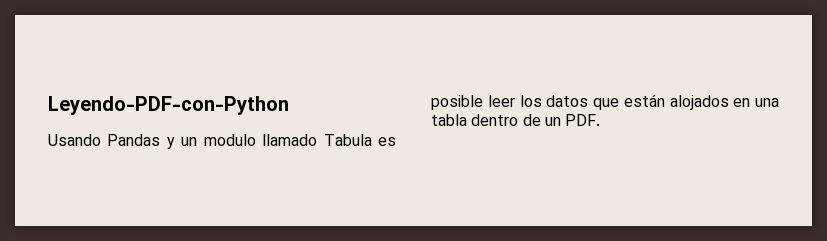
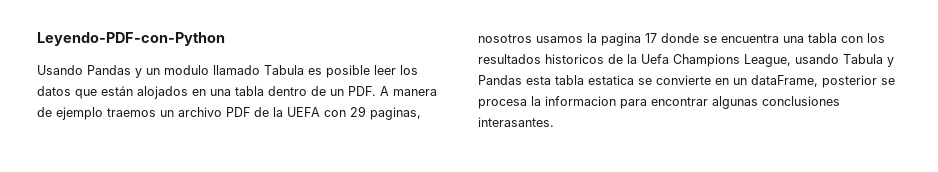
- Usando Pandas y un modulo llamado Tabula es posible leer los datos que están alojados en una tabla dentro de un PDF.
+ Usando Pandas y un modulo llamado Tabula es posible leer los datos que están alojados en una tabla dentro de un PDF. A manera de ejemplo traemos un archivo PDF de la UEFA con 29 paginas, nosotros usamos la pagina 17 donde se encuentra una tabla con los resultados historicos de la Uefa Champions League, usando Tabula y Pandas esta tabla estatica se convierte en un dataFrame, posterior se procesa la informacion para encontrar algunas conclusiones interasantes.

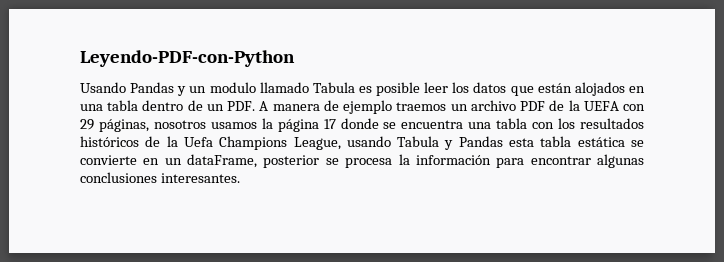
- Usando Pandas y un modulo llamado Tabula es posible leer los datos que están alojados en una tabla dentro de un PDF. A manera de ejemplo traemos un archivo PDF de la UEFA con 29 paginas, nosotros usamos la pagina 17 donde se encuentra una tabla con los resultados historicos de la Uefa Champions League, usando Tabula y Pandas esta tabla estatica se convierte en un dataFrame, posterior se procesa la informacion para encontrar algunas conclusiones interasantes.
+ Usando Pandas y un modulo llamado Tabula es posible leer los datos que están alojados en una tabla dentro de un PDF. A manera de ejemplo traemos un archivo PDF de la UEFA con 29 páginas, nosotros usamos la página 17 donde se encuentra una tabla con los resultados históricos de la Uefa Champions League, usando Tabula y Pandas esta tabla estática se convierte en un dataFrame, posterior se procesa la información para encontrar algunas conclusiones interesantes.

